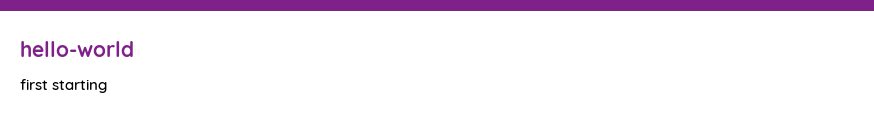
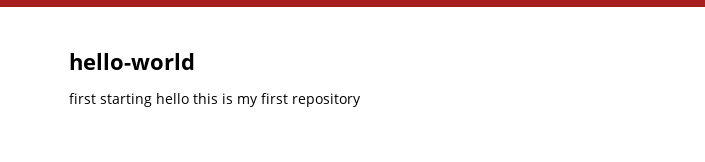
- first starting
+ first starting hello this is my first repository

